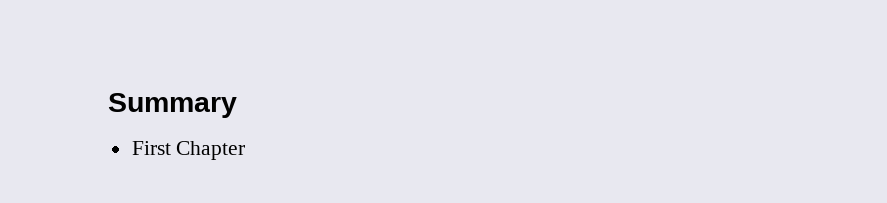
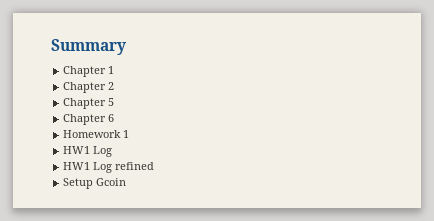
- First Chapter
+ Chapter 1
+ Chapter 2
+ Chapter 5
+ Chapter 6
+ Homework 1
+ HW1 Log
+ HW1 Log refined
+ Setup Gcoin

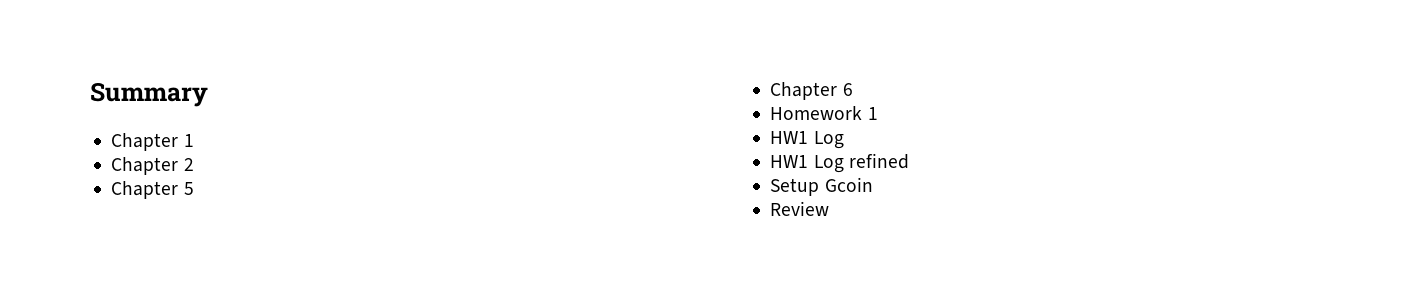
+ Review

